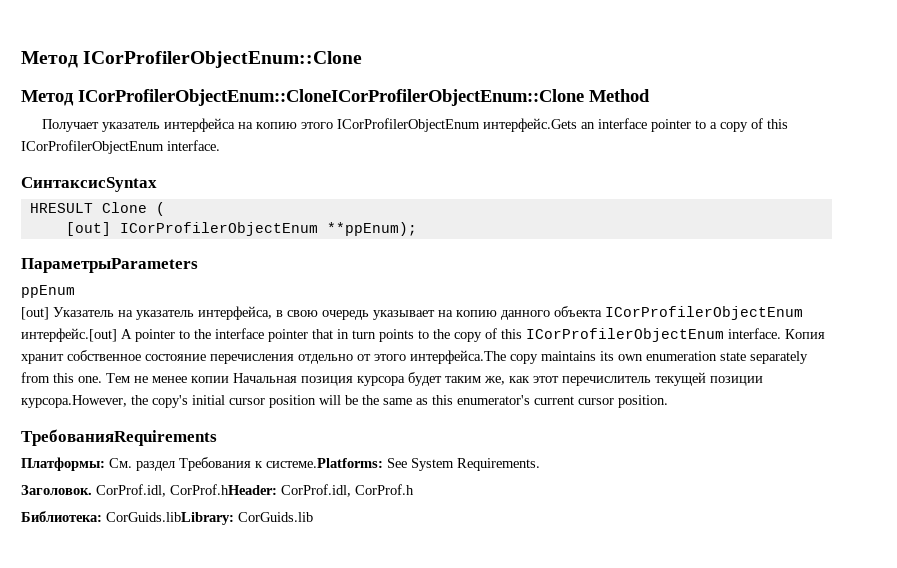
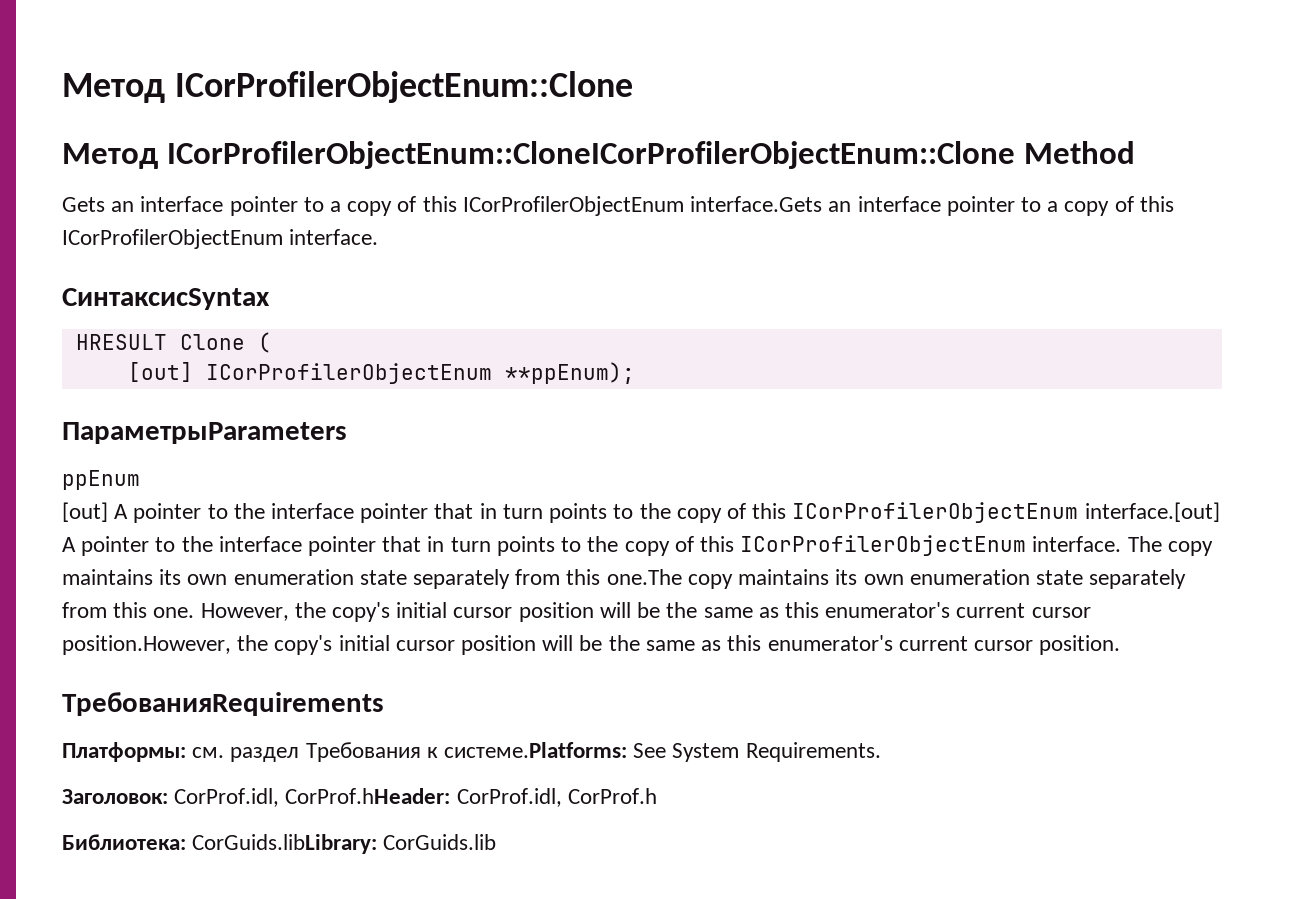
- Получает указатель интерфейса на копию этого ICorProfilerObjectEnum интерфейс.Gets an interface pointer to a copy of this ICorProfilerObjectEnum interface.
+ Gets an interface pointer to a copy of this ICorProfilerObjectEnum interface.Gets an interface pointer to a copy of this ICorProfilerObjectEnum interface.
- [out] Указатель на указатель интерфейса, в свою очередь указывает на копию данного объекта ICorProfilerObjectEnum интерфейс.[out] A pointer to the interface pointer that in turn points to the copy of this ICorProfilerObjectEnum interface.
+ [out] A pointer to the interface pointer that in turn points to the copy of this ICorProfilerObjectEnum interface.[out] A pointer to the interface pointer that in turn points to the copy of this ICorProfilerObjectEnum interface.
- Копия хранит собственное состояние перечисления отдельно от этого интерфейса.The copy maintains its own enumeration state separately from this one.
+ The copy maintains its own enumeration state separately from this one.The copy maintains its own enumeration state separately from this one.
- Тем не менее копии Начальная позиция курсора будет таким же, как этот перечислитель текущей позиции курсора.However, the copy's initial cursor position will be the same as this enumerator's current cursor position.
+ However, the copy's initial cursor position will be the same as this enumerator's current cursor position.However, the copy's initial cursor position will be the same as this enumerator's current cursor position.
- Платформы: См. раздел Требования к системе.Platforms: See System Requirements.
+ Платформы: см. раздел Требования к системе.Platforms: See System Requirements.
- Заголовок. CorProf.idl, CorProf.hHeader: CorProf.idl, CorProf.h
+ Заголовок: CorProf.idl, CorProf.hHeader: CorProf.idl, CorProf.h

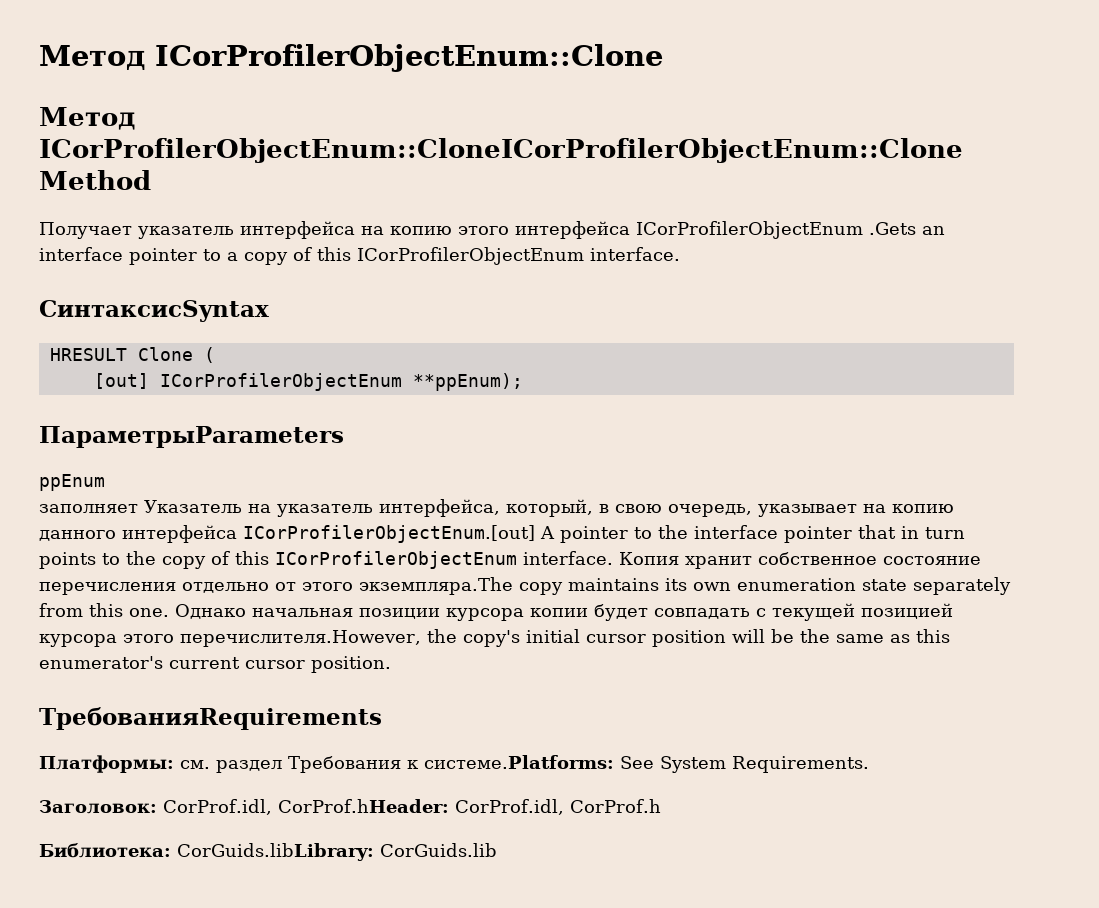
- Gets an interface pointer to a copy of this ICorProfilerObjectEnum interface.Gets an interface pointer to a copy of this ICorProfilerObjectEnum interface.
+ Получает указатель интерфейса на копию этого интерфейса ICorProfilerObjectEnum .Gets an interface pointer to a copy of this ICorProfilerObjectEnum interface.
- [out] A pointer to the interface pointer that in turn points to the copy of this ICorProfilerObjectEnum interface.[out] A pointer to the interface pointer that in turn points to the copy of this ICorProfilerObjectEnum interface.
+ заполняет Указатель на указатель интерфейса, который, в свою очередь, указывает на копию данного интерфейса ICorProfilerObjectEnum.[out] A pointer to the interface pointer that in turn points to the copy of this ICorProfilerObjectEnum interface.
- The copy maintains its own enumeration state separately from this one.The copy maintains its own enumeration state separately from this one.
+ Копия хранит собственное состояние перечисления отдельно от этого экземпляра.The copy maintains its own enumeration state separately from this one.
- However, the copy's initial cursor position will be the same as this enumerator's current cursor position.However, the copy's initial cursor position will be the same as this enumerator's current cursor position.
+ Однако начальная позиции курсора копии будет совпадать с текущей позицией курсора этого перечислителя.However, the copy's initial cursor position will be the same as this enumerator's current cursor position.

